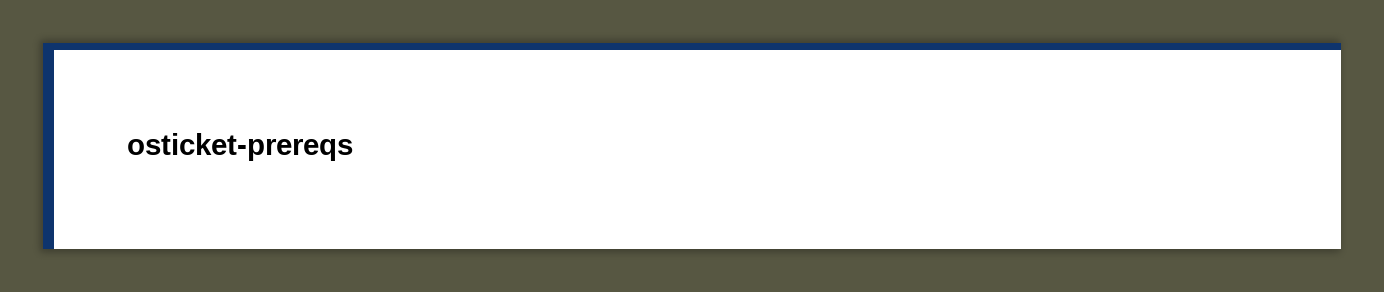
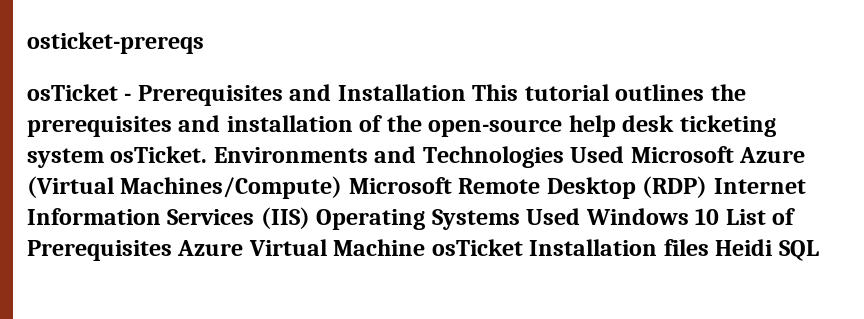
+ osTicket - Prerequisites and Installation This tutorial outlines the prerequisites and installation of the open-source help desk ticketing system osTicket. Environments and Technologies Used Microsoft Azure (Virtual Machines/Compute) Microsoft Remote Desktop (RDP) Internet Information Services (IIS) Operating Systems Used Windows 10 List of Prerequisites Azure Virtual Machine osTicket Installation files Heidi SQL

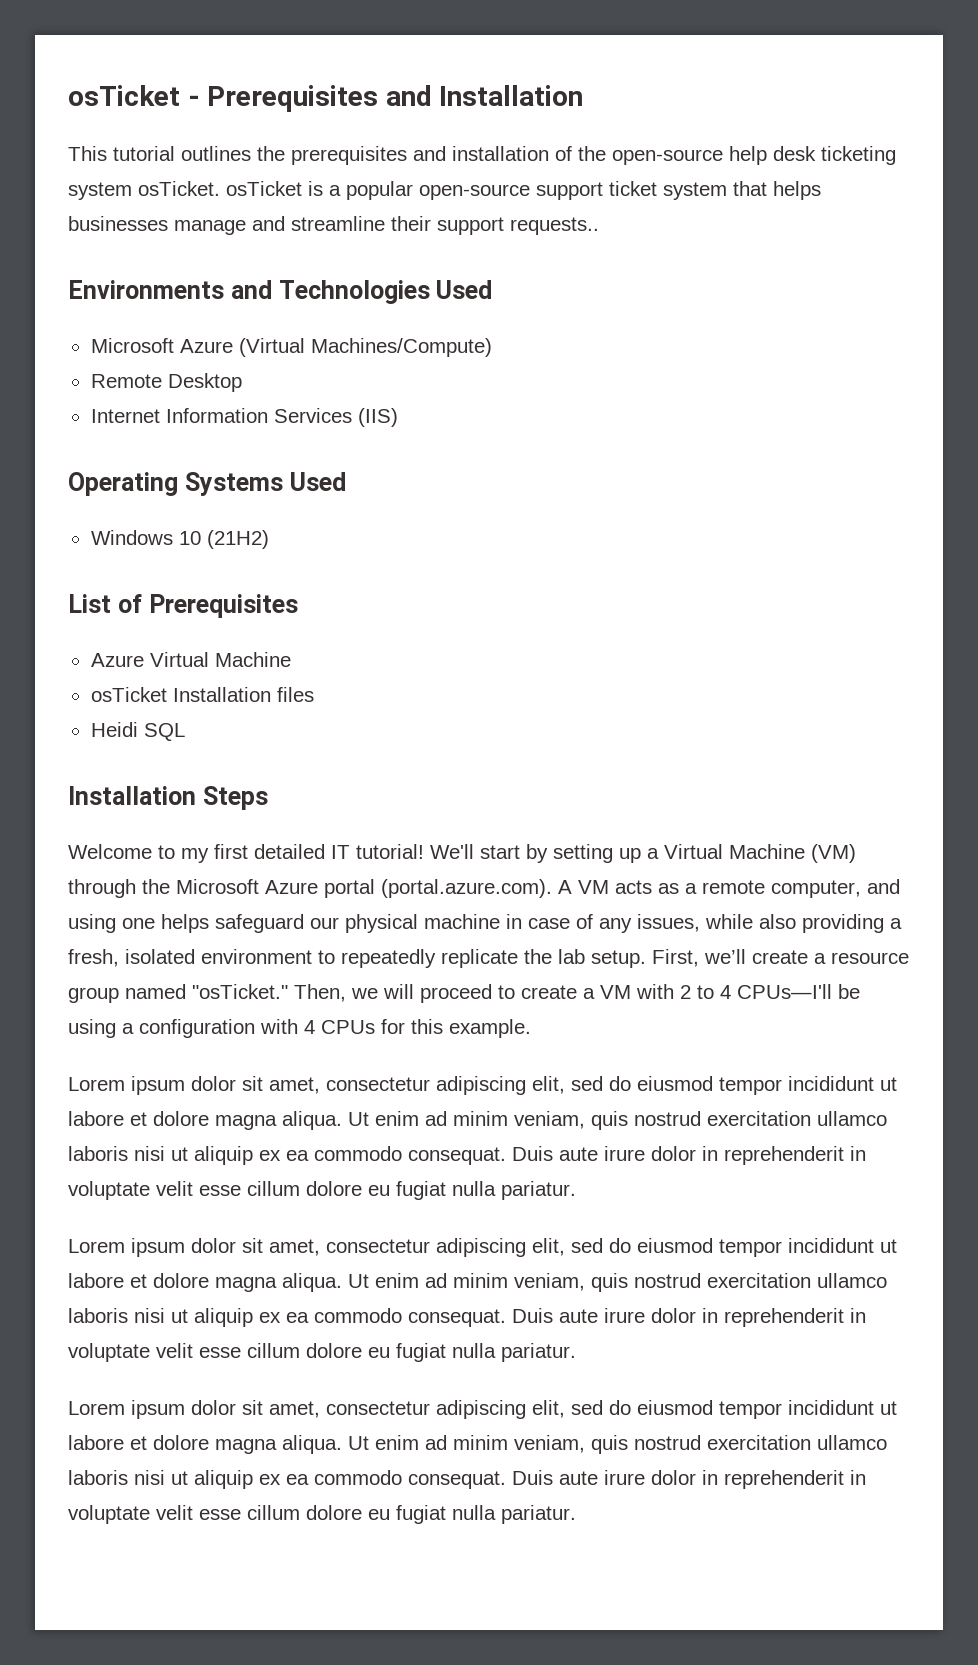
- osticket-prereqs
- osTicket - Prerequisites and Installation This tutorial outlines the prerequisites and installation of the open-source help desk ticketing system osTicket. Environments and Technologies Used Microsoft Azure (Virtual Machines/Compute) Microsoft Remote Desktop (RDP) Internet Information Services (IIS) Operating Systems Used Windows 10 List of Prerequisites Azure Virtual Machine osTicket Installation files Heidi SQL
+ osTicket - Prerequisites and Installation
+ This tutorial outlines the prerequisites and installation of the open-source help desk ticketing system osTicket. osTicket is a popular open-source support ticket system that helps businesses manage and streamline their support requests..
+ Environments and Technologies Used
+ Microsoft Azure (Virtual Machines/Compute)
+ Remote Desktop
+ Internet Information Services (IIS)
+ Operating Systems Used
+ Windows 10 (21H2)
+ List of Prerequisites
+ Azure Virtual Machine
+ osTicket Installation files
+ Heidi SQL
+ Installation Steps
+ Welcome to my first detailed IT tutorial! We'll start by setting up a Virtual Machine (VM) through the Microsoft Azure portal (portal.azure.com). A VM acts as a remote computer, and using one helps safeguard our physical machine in case of any issues, while also providing a fresh, isolated environment to repeatedly replicate the lab setup. First, we’ll create a resource group named "osTicket." Then, we will proceed to create a VM with 2 to 4 CPUs—I'll be using a configuration with 4 CPUs for this example.
+ Lorem ipsum dolor sit amet, consectetur adipiscing elit, sed do eiusmod tempor incididunt ut labore et dolore magna aliqua. Ut enim ad minim veniam, quis nostrud exercitation ullamco laboris nisi ut aliquip ex ea commodo consequat. Duis aute irure dolor in reprehenderit in voluptate velit esse cillum dolore eu fugiat nulla pariatur.
+ Lorem ipsum dolor sit amet, consectetur adipiscing elit, sed do eiusmod tempor incididunt ut labore et dolore magna aliqua. Ut enim ad minim veniam, quis nostrud exercitation ullamco laboris nisi ut aliquip ex ea commodo consequat. Duis aute irure dolor in reprehenderit in voluptate velit esse cillum dolore eu fugiat nulla pariatur.
+ Lorem ipsum dolor sit amet, consectetur adipiscing elit, sed do eiusmod tempor incididunt ut labore et dolore magna aliqua. Ut enim ad minim veniam, quis nostrud exercitation ullamco laboris nisi ut aliquip ex ea commodo consequat. Duis aute irure dolor in reprehenderit in voluptate velit esse cillum dolore eu fugiat nulla pariatur.

